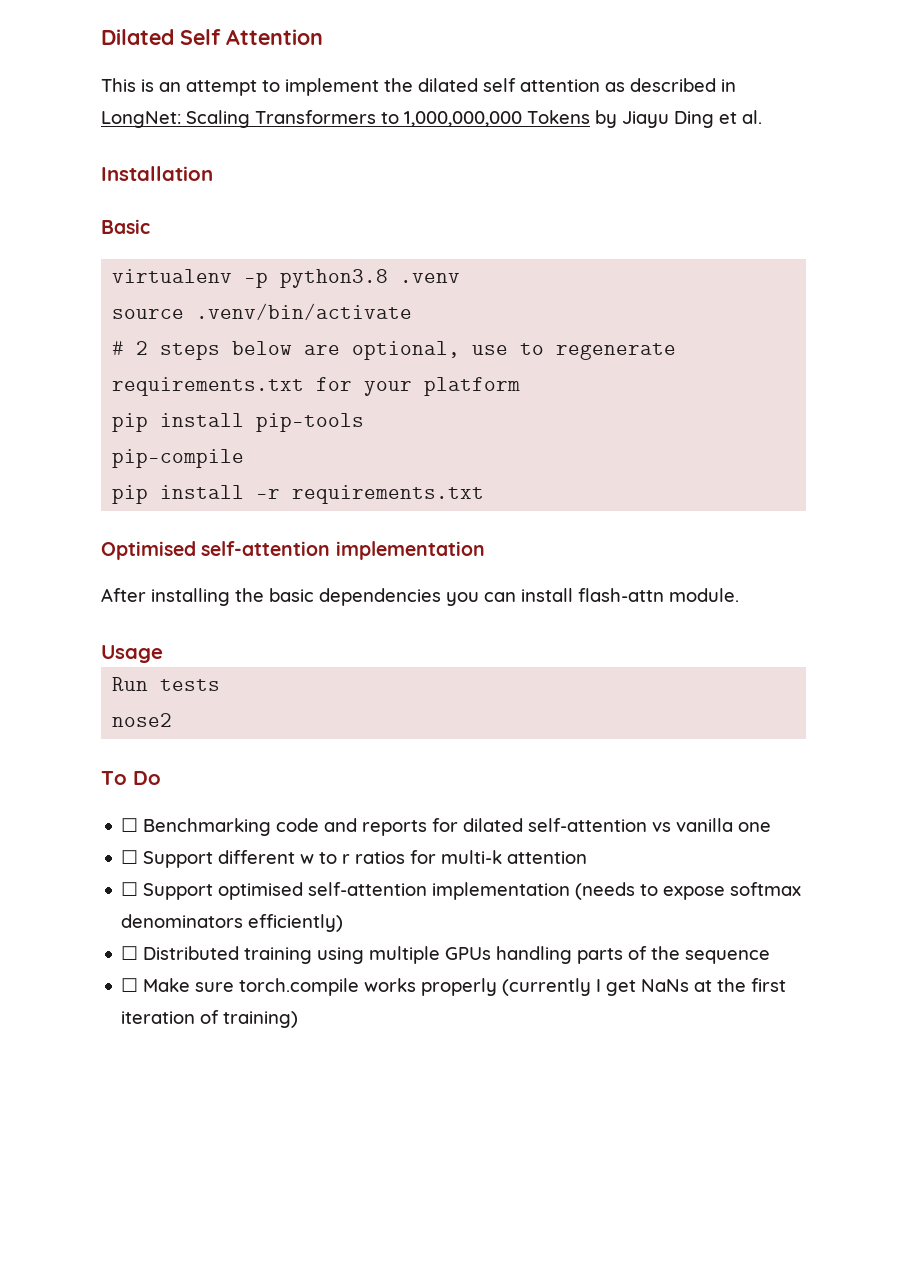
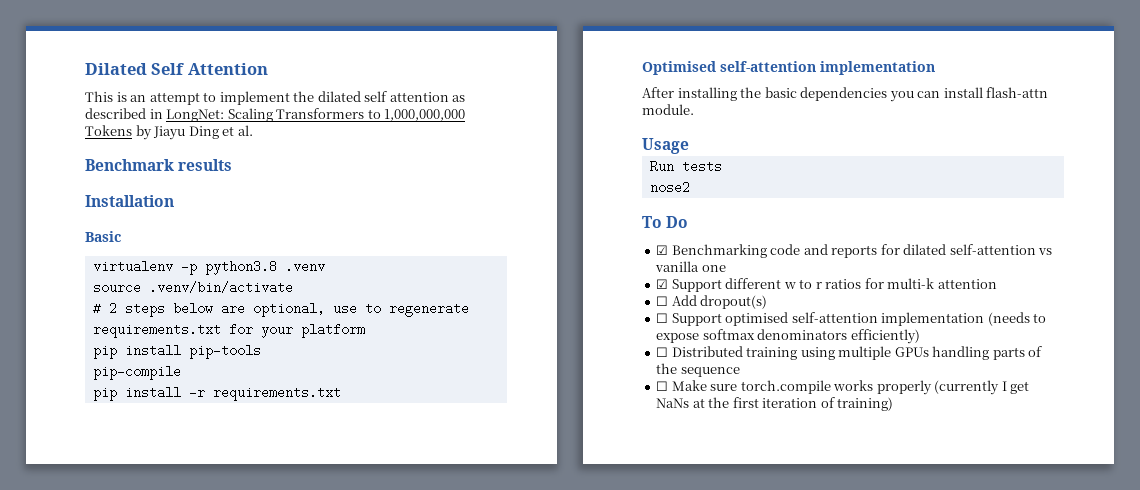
+ Benchmark results
- ☐ Benchmarking code and reports for dilated self-attention vs vanilla one
+ ☑ Benchmarking code and reports for dilated self-attention vs vanilla one
- ☐ Support different w to r ratios for multi-k attention
+ ☑ Support different w to r ratios for multi-k attention
+ ☐ Add dropout(s)

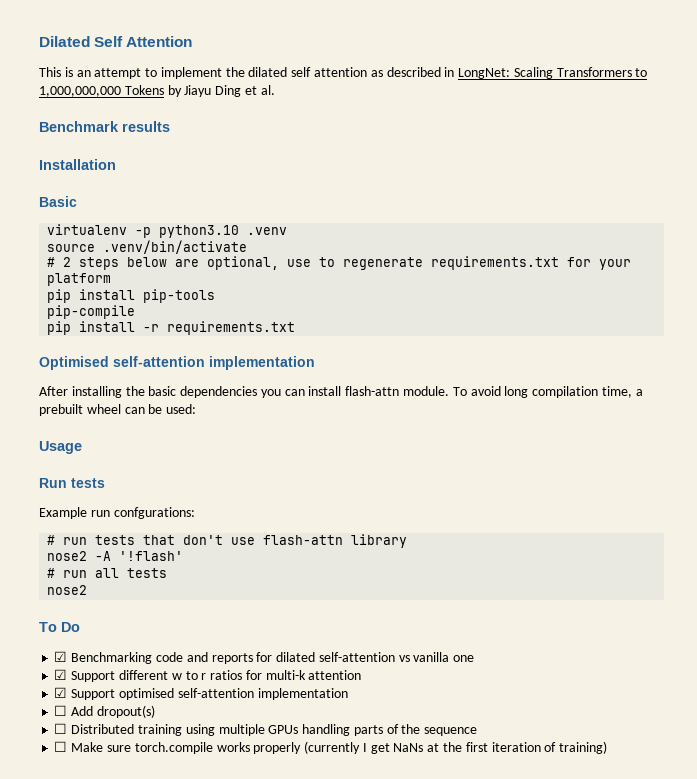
- virtualenv -p python3.8 .venv
+ virtualenv -p python3.10 .venv
- After installing the basic dependencies you can install flash-attn module.
+ After installing the basic dependencies you can install flash-attn module. To avoid long compilation time, a prebuilt wheel can be used:
  Usage
  Run tests
+ Example run confgurations:
+ # run tests that don't use flash-attn library
+ nose2 -A '!flash'
+ # run all tests
+ ☑ Support optimised self-attention implementation
  ☐ Add dropout(s)
- ☐ Support optimised self-attention implementation (needs to expose softmax denominators efficiently)

